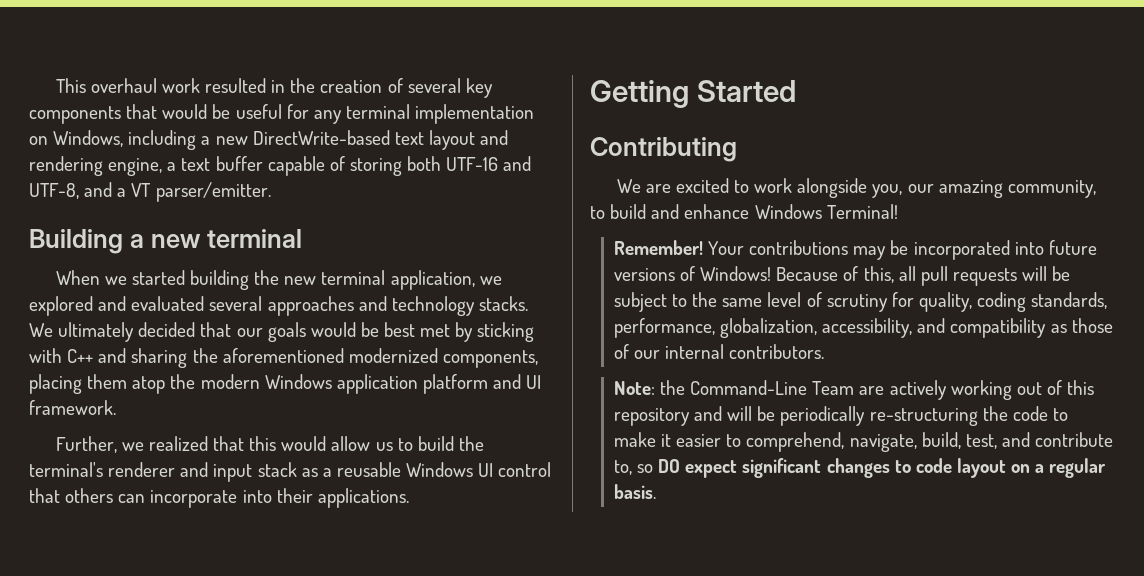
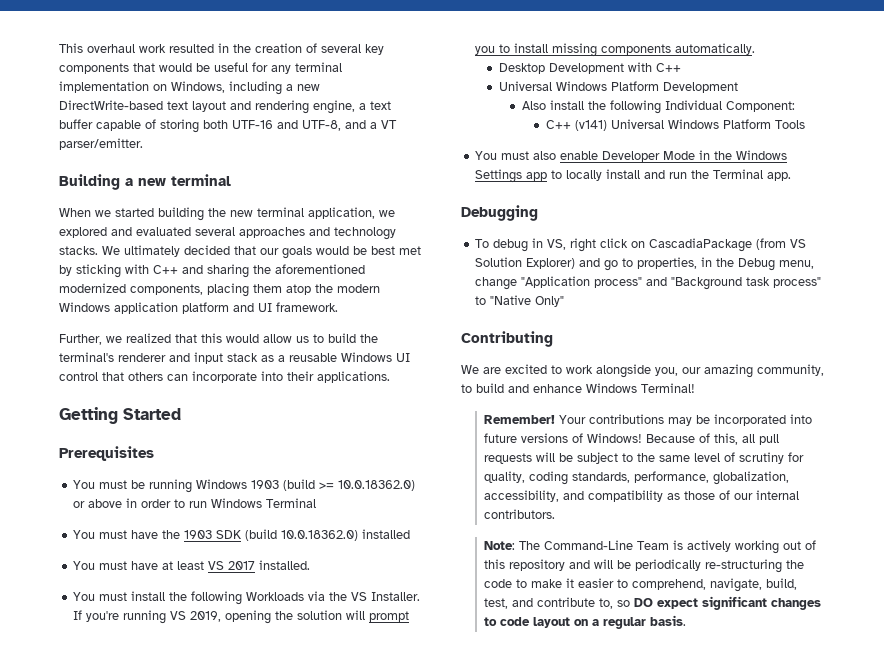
+ Prerequisites
+ You must be running Windows 1903 (build >= 10.0.18362.0) or above in order to run Windows Terminal
+ You must have the 1903 SDK (build 10.0.18362.0) installed
+ You must have at least VS 2017 installed.
+ You must install the following Workloads via the VS Installer. If you're running VS 2019, opening the solution will prompt you to install missing components automatically.
+ Desktop Development with C++
+ Universal Windows Platform Development
+ Also install the following Individual Component:
+ C++ (v141) Universal Windows Platform Tools
+ You must also enable Developer Mode in the Windows Settings app to locally install and run the Terminal app.
+ Debugging
+ To debug in VS, right click on CascadiaPackage (from VS Solution Explorer) and go to properties, in the Debug menu, change "Application process" and "Background task process" to "Native Only"
- Note: the Command-Line Team are actively working out of this repository and will be periodically re-structuring the code to make it easier to comprehend, navigate, build, test, and contribute to, so DO expect significant changes to code layout on a regular basis.
+ Note: The Command-Line Team is actively working out of this repository and will be periodically re-structuring the code to make it easier to comprehend, navigate, build, test, and contribute to, so DO expect significant changes to code layout on a regular basis.

